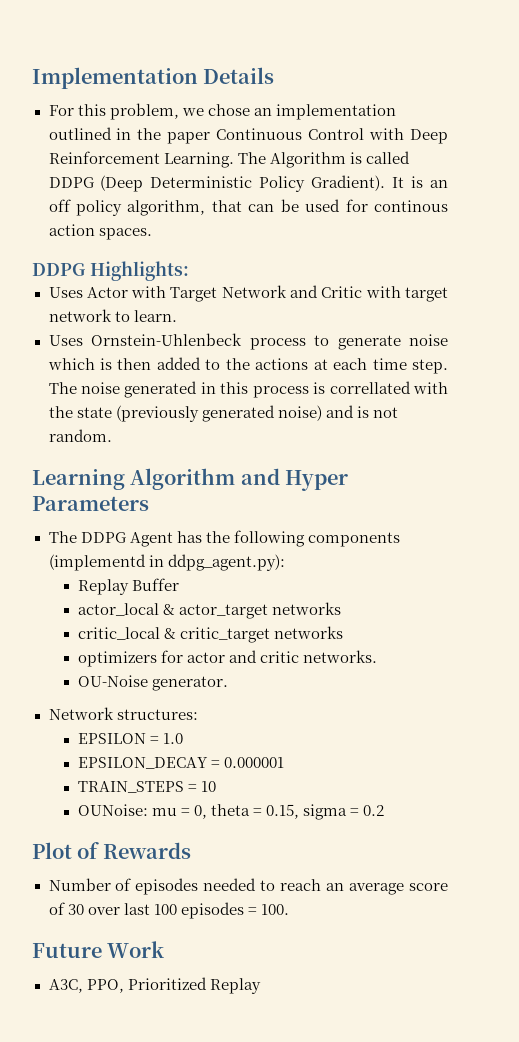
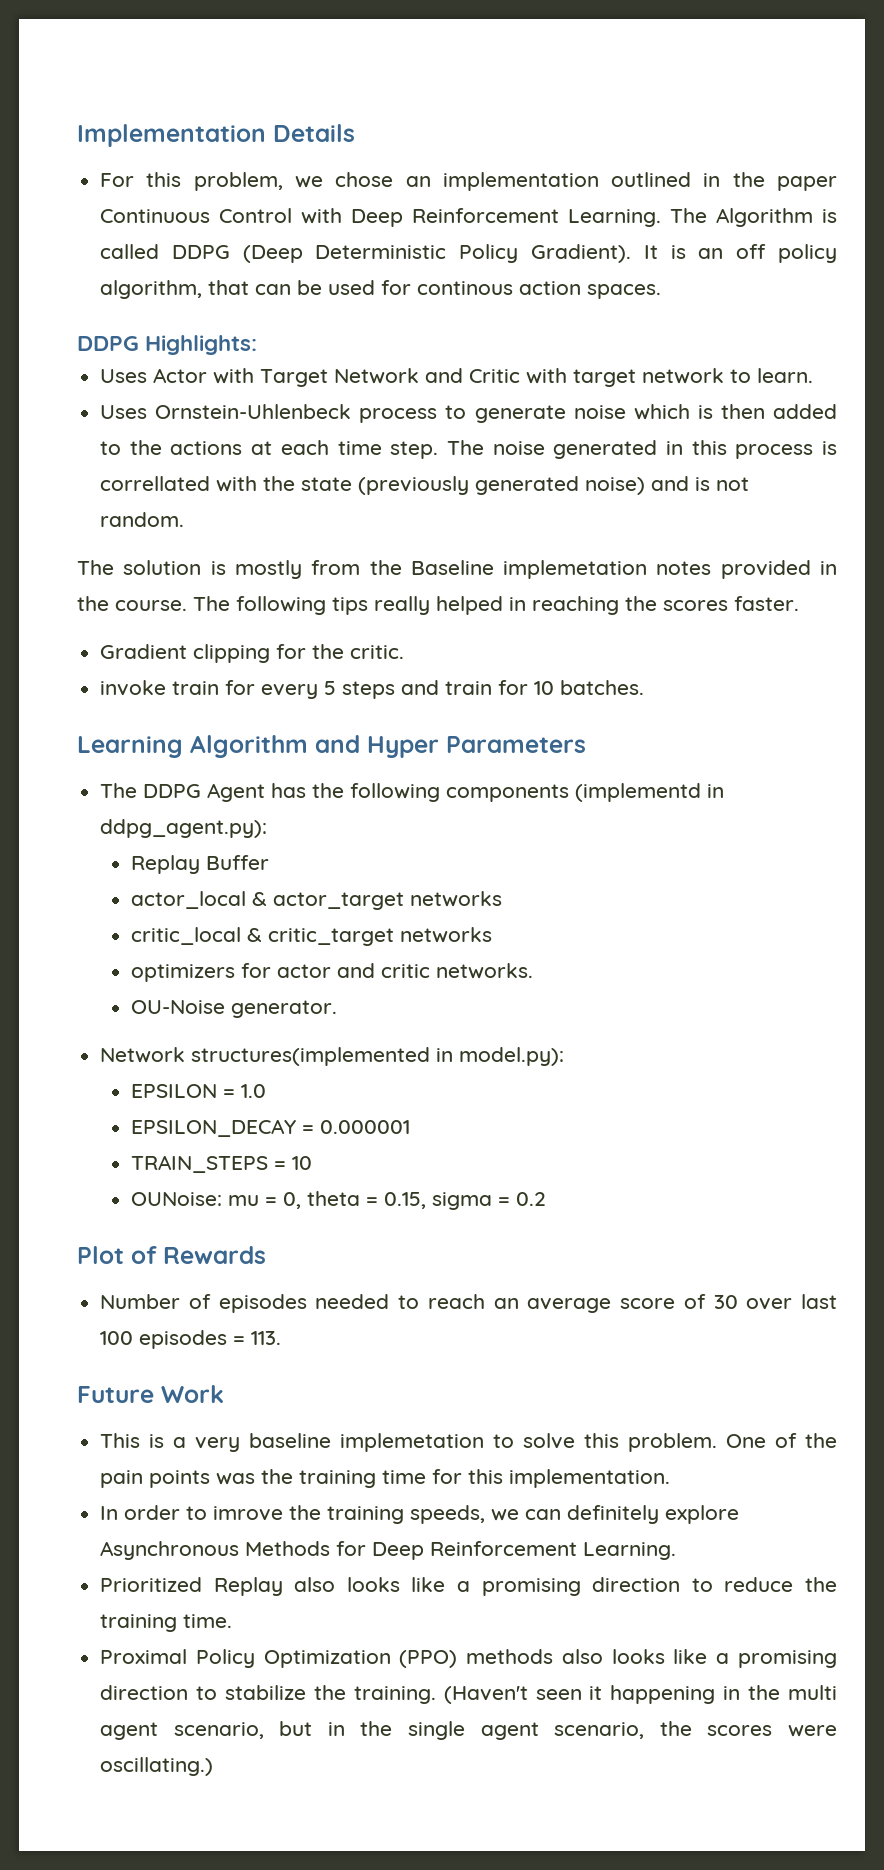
+ The solution is mostly from the Baseline implemetation notes provided in the course. The following tips really helped in reaching the scores faster.
+ Gradient clipping for the critic.
+ invoke train for every 5 steps and train for 10 batches.
- Network structures:
+ Network structures(implemented in model.py):
- Number of episodes needed to reach an average score of 30 over last 100 episodes = 100.
+ Number of episodes needed to reach an average score of 30 over last 100 episodes = 113.
- A3C, PPO, Prioritized Replay
+ This is a very baseline implemetation to solve this problem. One of the pain points was the training time for this implementation.
+ In order to imrove the training speeds, we can definitely explore Asynchronous Methods for Deep Reinforcement Learning.
+ Prioritized Replay also looks like a promising direction to reduce the training time.
+ Proximal Policy Optimization (PPO) methods also looks like a promising direction to stabilize the training. (Haven't seen it happening in the multi agent scenario, but in the single agent scenario, the scores were oscillating.)

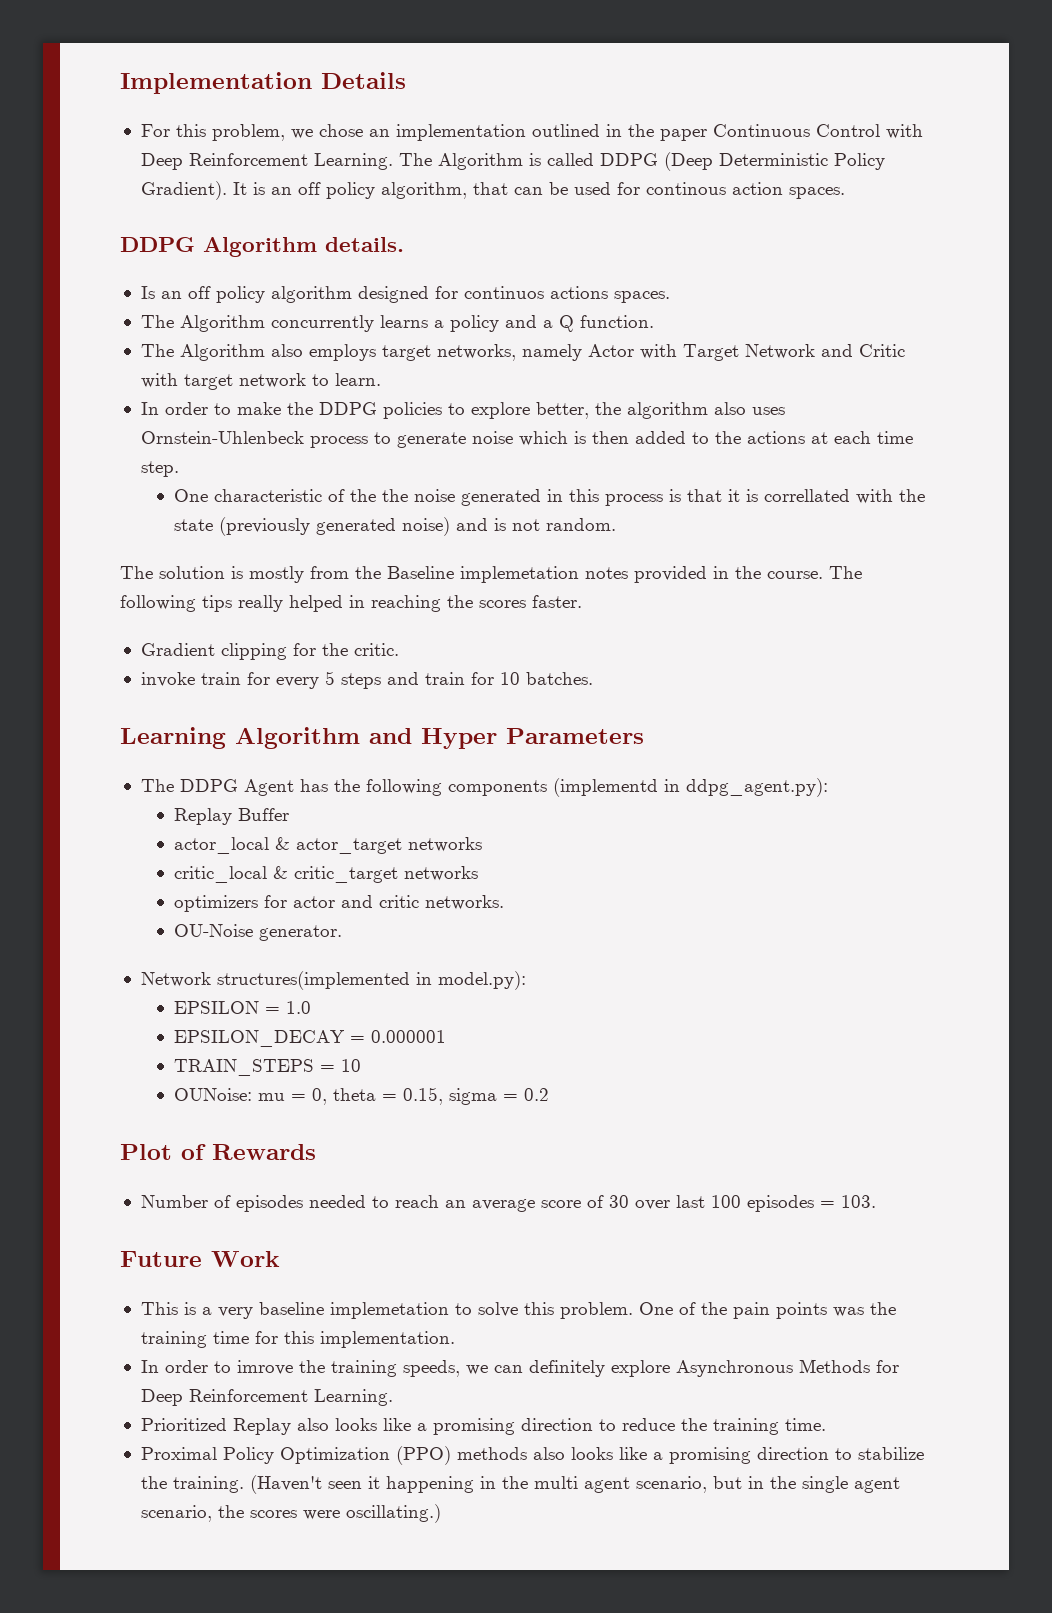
- DDPG Highlights:
- Uses Actor with Target Network and Critic with target network to learn.
+ DDPG Algorithm details.
+ Is an off policy algorithm designed for continuos actions spaces.
+ The Algorithm concurrently learns a policy and a Q function.
+ The Algorithm also employs target networks, namely Actor with Target Network and Critic with target network to learn.
- Uses Ornstein-Uhlenbeck process to generate noise which is then added to the actions at each time step. The noise generated in this process is correllated with the state (previously generated noise) and is not random.
+ In order to make the DDPG policies to explore better, the algorithm also uses Ornstein-Uhlenbeck process to generate noise which is then added to the actions at each time step.
+ One characteristic of the the noise generated in this process is that it is correllated with the state (previously generated noise) and is not random.
- Number of episodes needed to reach an average score of 30 over last 100 episodes = 113.
+ Number of episodes needed to reach an average score of 30 over last 100 episodes = 103.

